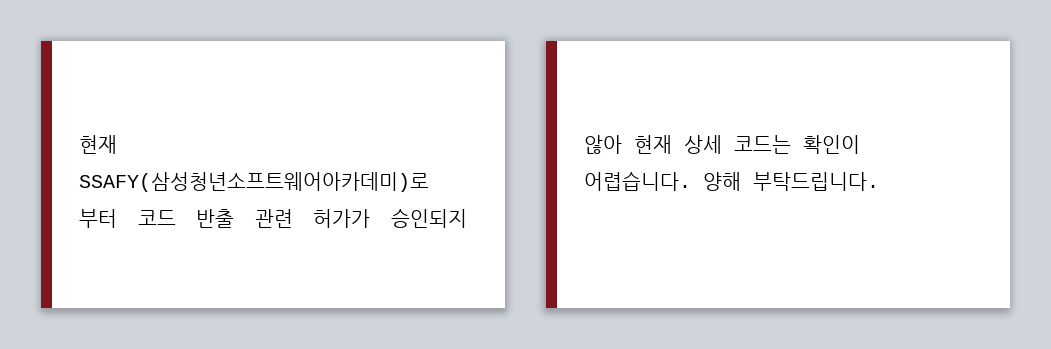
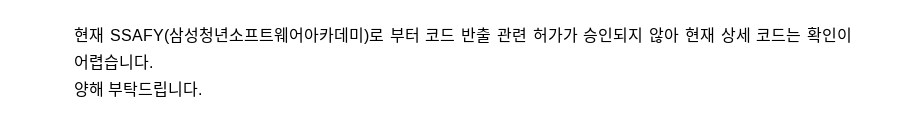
- 현재 SSAFY(삼성청년소프트웨어아카데미)로 부터 코드 반출 관련 허가가 승인되지 않아 현재 상세 코드는 확인이 어렵습니다. 양해 부탁드립니다.
+ 현재 SSAFY(삼성청년소프트웨어아카데미)로 부터 코드 반출 관련 허가가 승인되지 않아 현재 상세 코드는 확인이 어렵습니다.
+ 양해 부탁드립니다.

